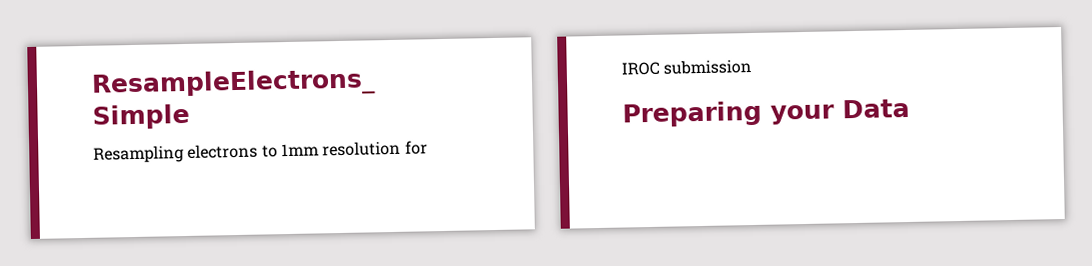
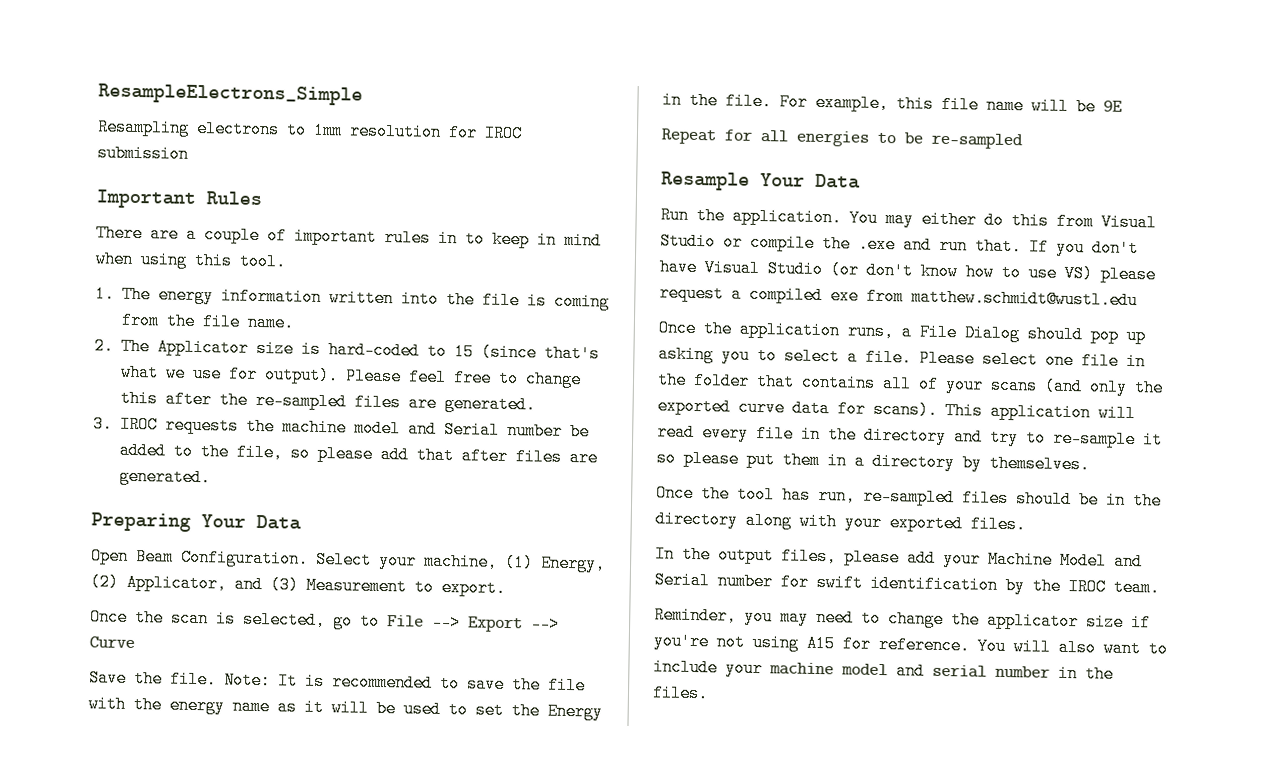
- Preparing your Data
+ Important Rules
+ There are a couple of important rules in to keep in mind when using this tool.
+ 1. The energy information written into the file is coming from the file name.
+ 2. The Applicator size is hard-coded to 15 (since that's what we use for output). Please feel free to change this after the re-sampled files are generated.
+ 3. IROC requests the machine model and Serial number be added to the file, so please add that after files are generated.
+ Preparing Your Data
+ Open Beam Configuration. Select your machine, (1) Energy, (2) Applicator, and (3) Measurement to export.
+ Once the scan is selected, go to File --> Export --> Curve
+ Save the file. Note: It is recommended to save the file with the energy name as it will be used to set the Energy in the file. For example, this file name will be 9E
+ Repeat for all energies to be re-sampled
+ Resample Your Data
+ Run the application. You may either do this from Visual Studio or compile the .exe and run that. If you don't have Visual Studio (or don't know how to use VS) please request a compiled exe from matthew.schmidt@wustl.edu
+ Once the application runs, a File Dialog should pop up asking you to select a file. Please select one file in the folder that contains all of your scans (and only the exported curve data for scans). This application will read every file in the directory and try to re-sample it so please put them in a directory by themselves.
+ Once the tool has run, re-sampled files should be in the directory along with your exported files.
+ In the output files, please add your Machine Model and Serial number for swift identification by the IROC team.
+ Reminder, you may need to change the applicator size if you're not using A15 for reference. You will also want to include your machine model and serial number in the files.

